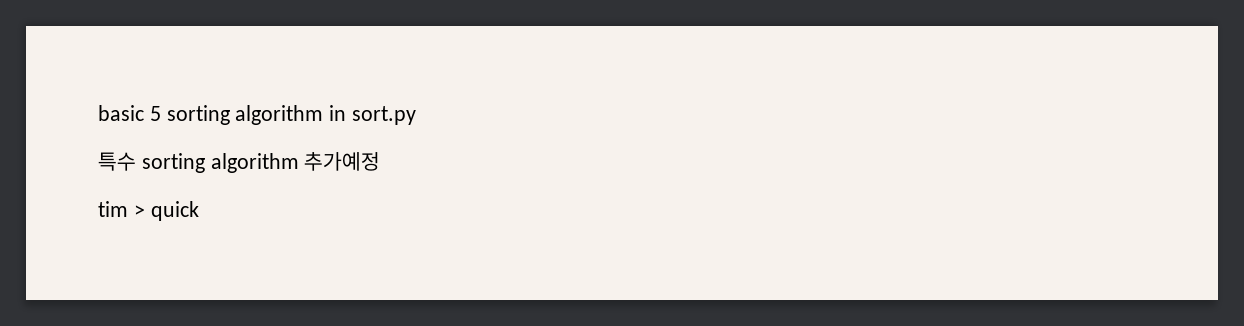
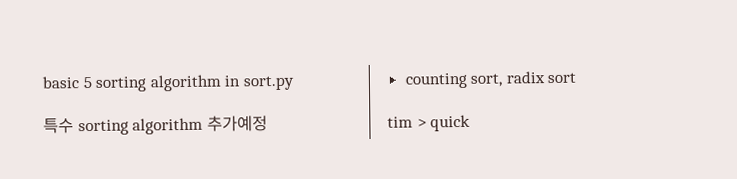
+ counting sort, radix sort

